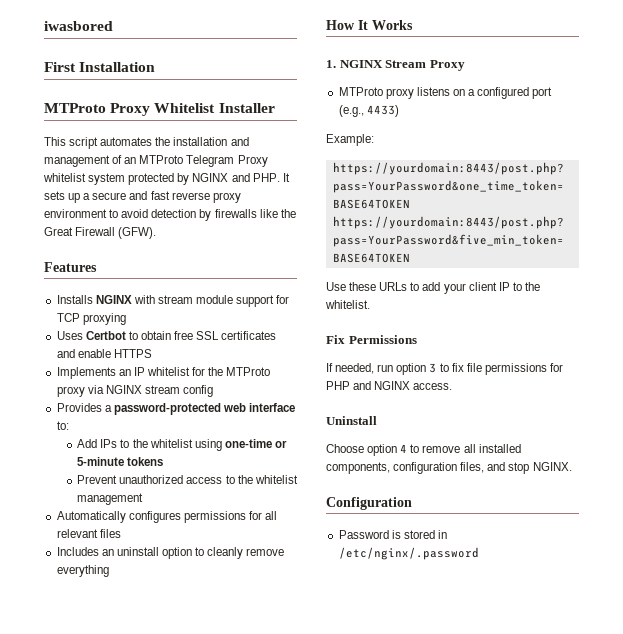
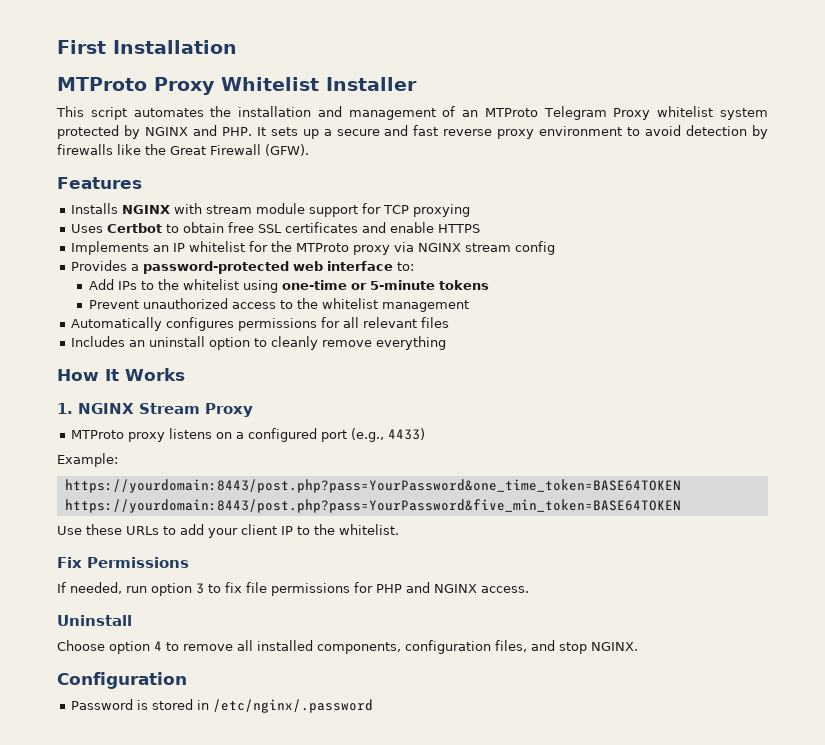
- iwasbored

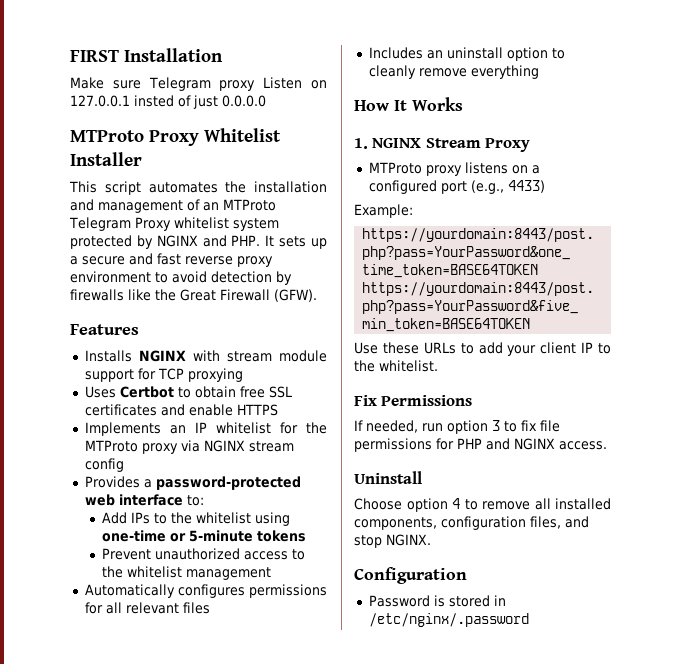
- First Installation
+ FIRST Installation
+ Make sure Telegram proxy Listen on 127.0.0.1 insted of just 0.0.0.0

